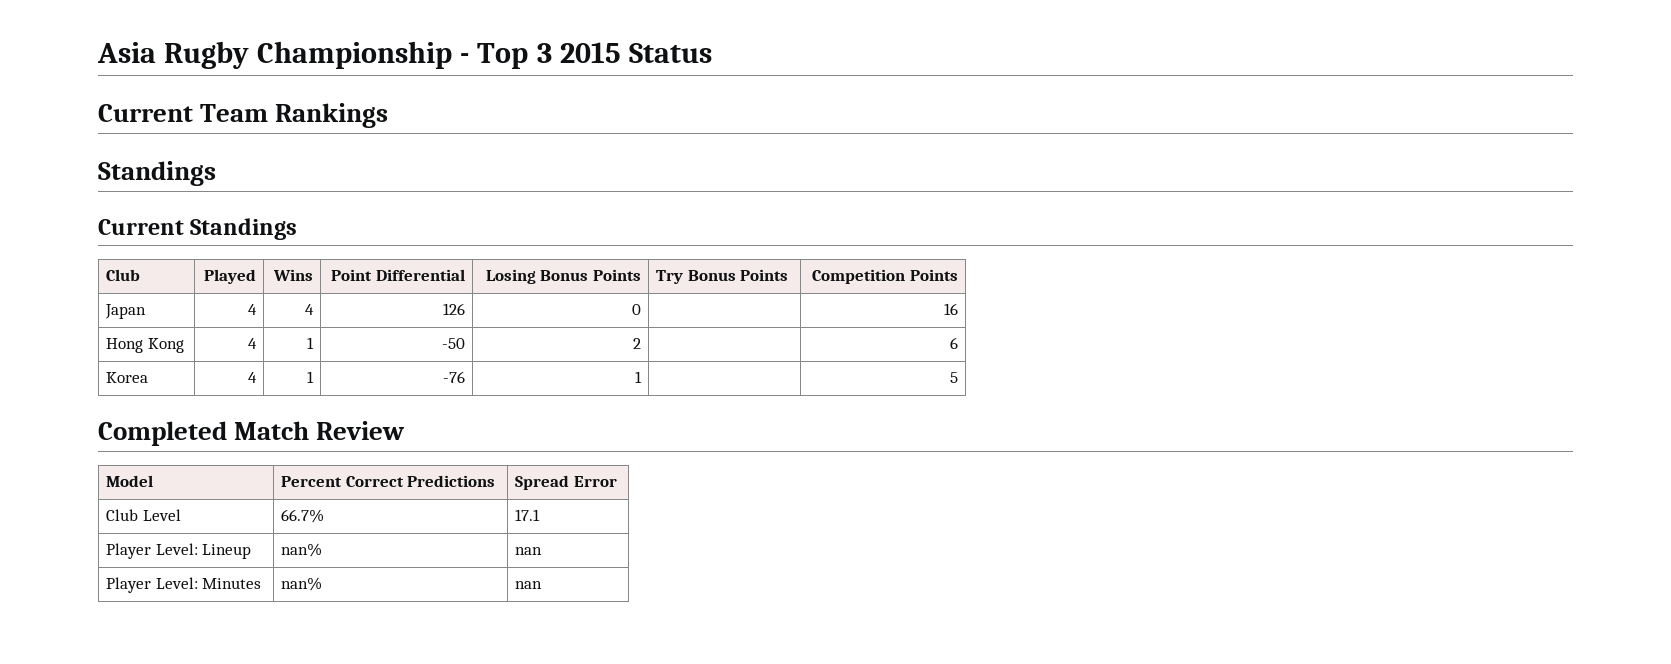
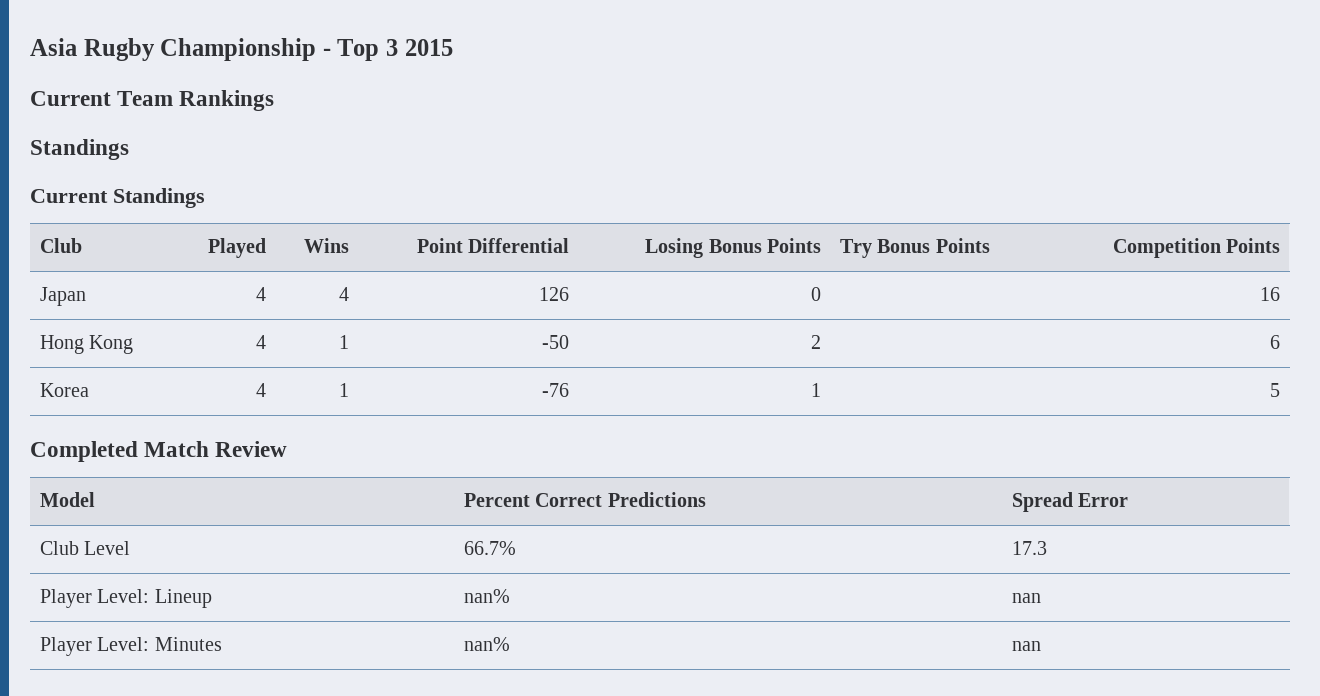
- Asia Rugby Championship - Top 3 2015 Status
+ Asia Rugby Championship - Top 3 2015
- Club Level | 66.7% | 17.1
+ Club Level | 66.7% | 17.3

